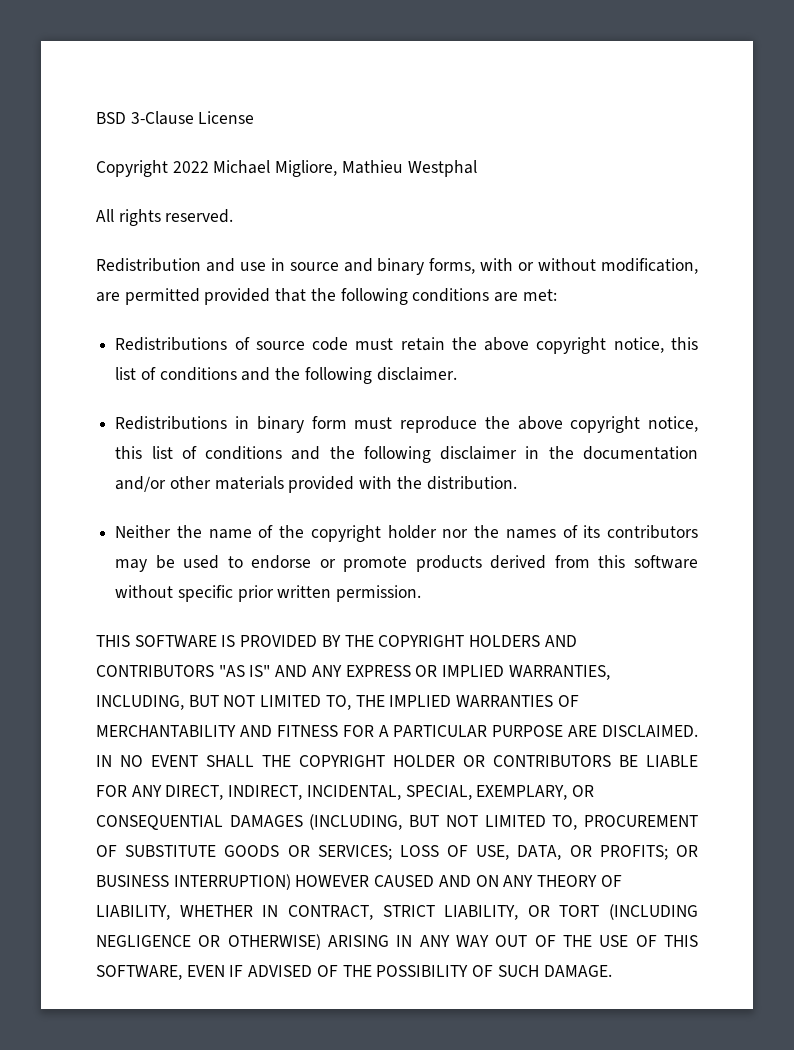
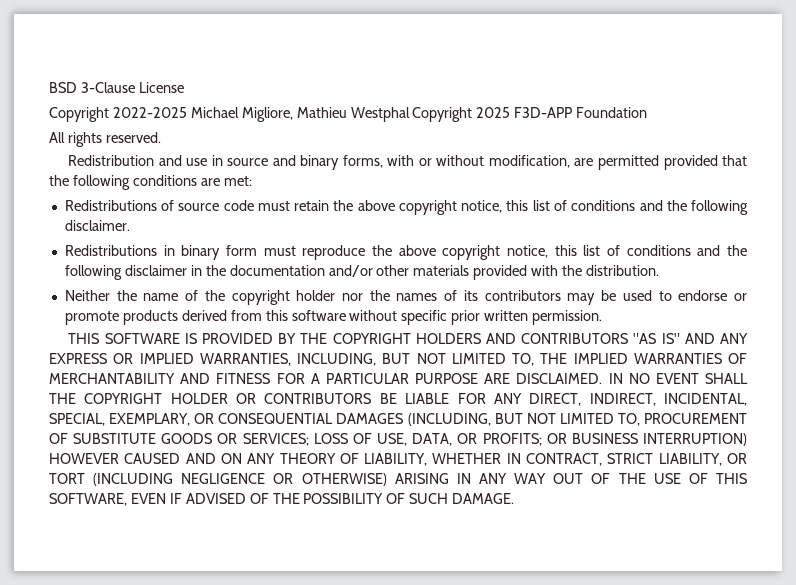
- Copyright 2022 Michael Migliore, Mathieu Westphal
+ Copyright 2022-2025 Michael Migliore, Mathieu Westphal Copyright 2025 F3D-APP Foundation

